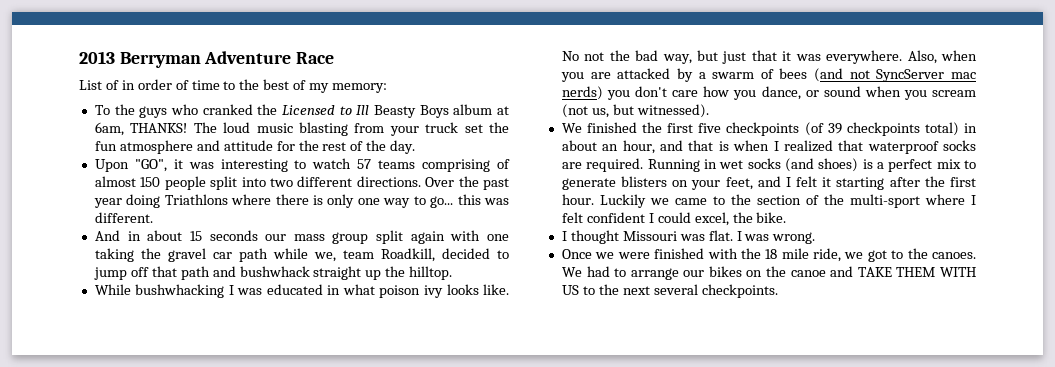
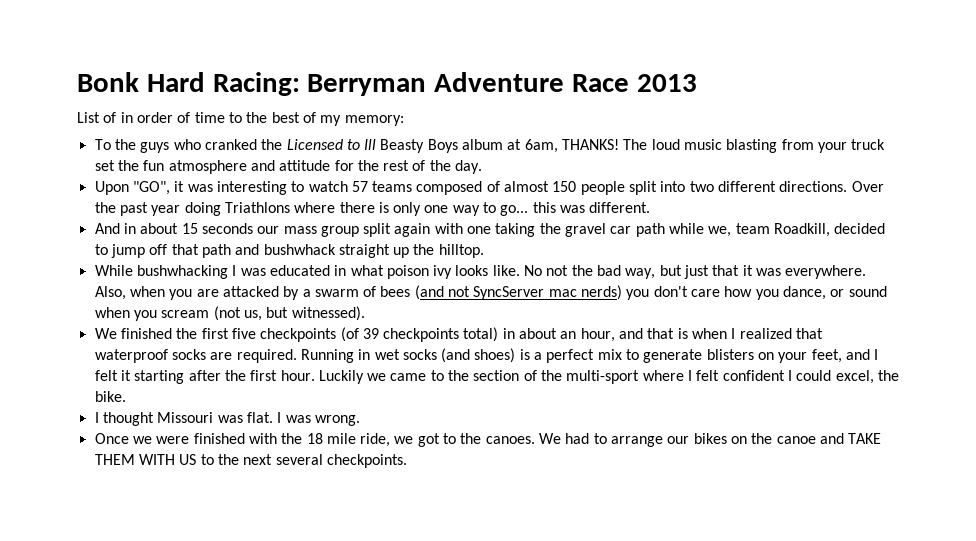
- 2013 Berryman Adventure Race
+ Bonk Hard Racing: Berryman Adventure Race 2013
- Upon "GO", it was interesting to watch 57 teams comprising of almost 150 people split into two different directions.
+ Upon "GO", it was interesting to watch 57 teams composed of almost 150 people split into two different directions.

